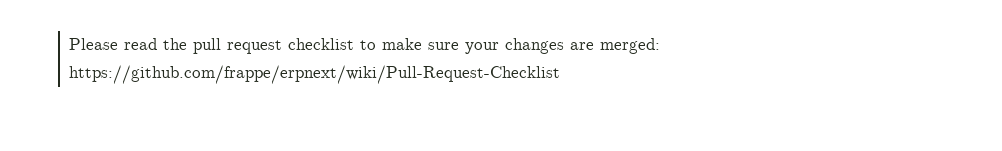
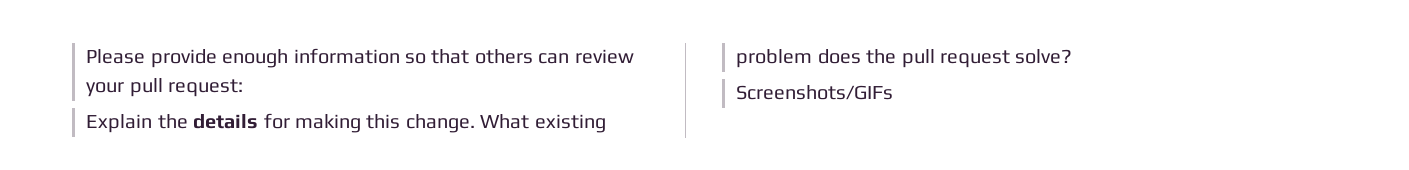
- Please read the pull request checklist to make sure your changes are merged: https://github.com/frappe/erpnext/wiki/Pull-Request-Checklist
+ Please provide enough information so that others can review your pull request:
+ Explain the details for making this change. What existing problem does the pull request solve?
+ Screenshots/GIFs

